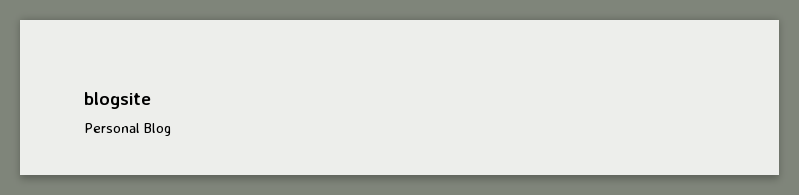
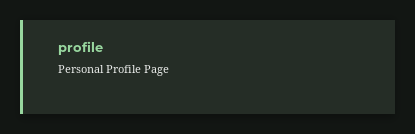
- blogsite
+ profile
- Personal Blog
+ Personal Profile Page

